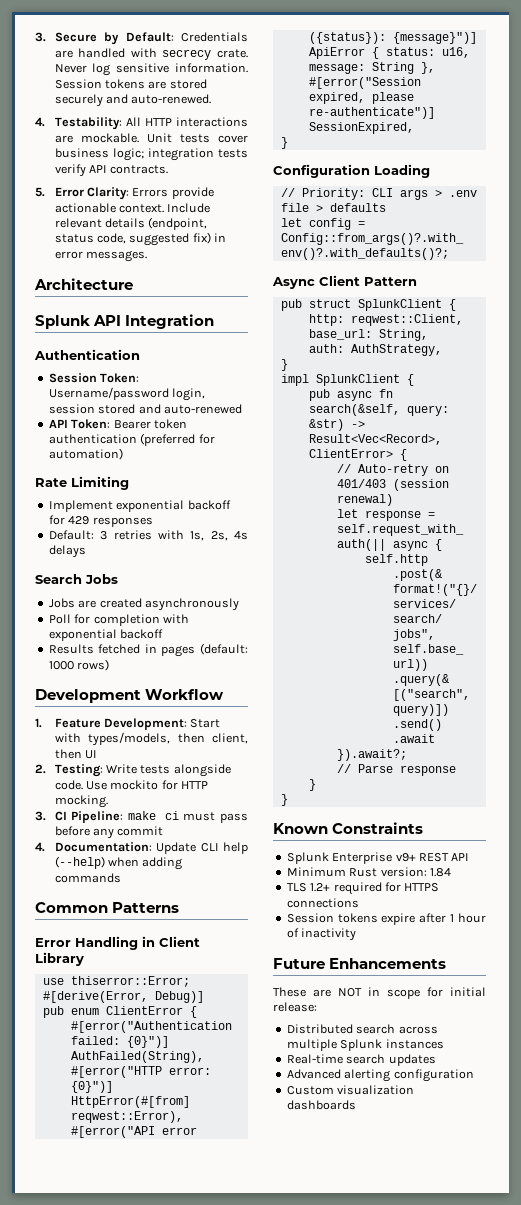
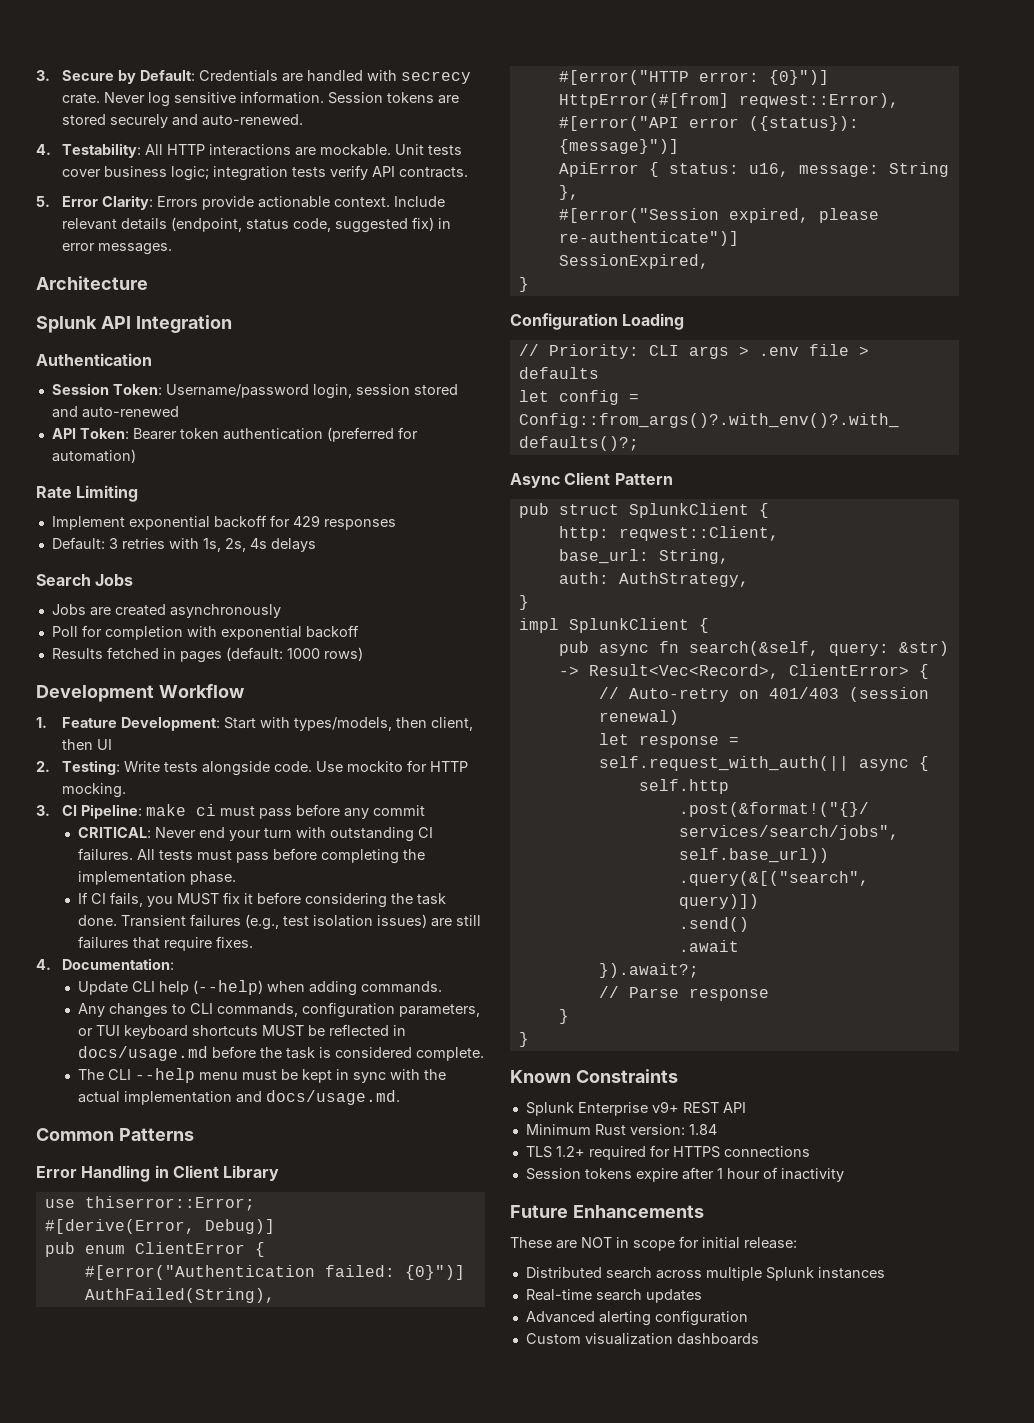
+ CRITICAL: Never end your turn with outstanding CI failures. All tests must pass before completing the implementation phase.
+ If CI fails, you MUST fix it before considering the task done. Transient failures (e.g., test isolation issues) are still failures that require fixes.
- 4. Documentation: Update CLI help (--help) when adding commands
+ 4. Documentation:
+ Update CLI help (--help) when adding commands.
+ Any changes to CLI commands, configuration parameters, or TUI keyboard shortcuts MUST be reflected in docs/usage.md before the task is considered complete.
+ The CLI --help menu must be kept in sync with the actual implementation and docs/usage.md.

